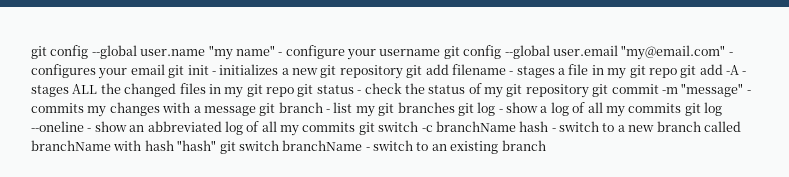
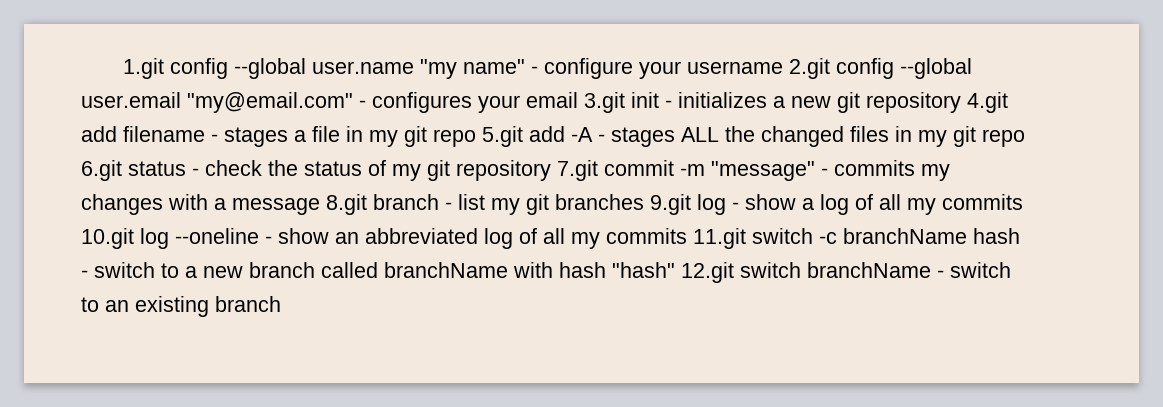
- git config --global user.name "my name" - configure your username git config --global user.email "my@email.com" - configures your email git init - initializes a new git repository git add filename - stages a file in my git repo git add -A - stages ALL the changed files in my git repo git status - check the status of my git repository git commit -m "message" - commits my changes with a message git branch - list my git branches git log - show a log of all my commits git log --oneline - show an abbreviated log of all my commits git switch -c branchName hash - switch to a new branch called branchName with hash "hash" git switch branchName - switch to an existing branch
+ 1.git config --global user.name "my name" - configure your username 2.git config --global user.email "my@email.com" - configures your email 3.git init - initializes a new git repository 4.git add filename - stages a file in my git repo 5.git add -A - stages ALL the changed files in my git repo 6.git status - check the status of my git repository 7.git commit -m "message" - commits my changes with a message 8.git branch - list my git branches 9.git log - show a log of all my commits 10.git log --oneline - show an abbreviated log of all my commits 11.git switch -c branchName hash - switch to a new branch called branchName with hash "hash" 12.git switch branchName - switch to an existing branch

